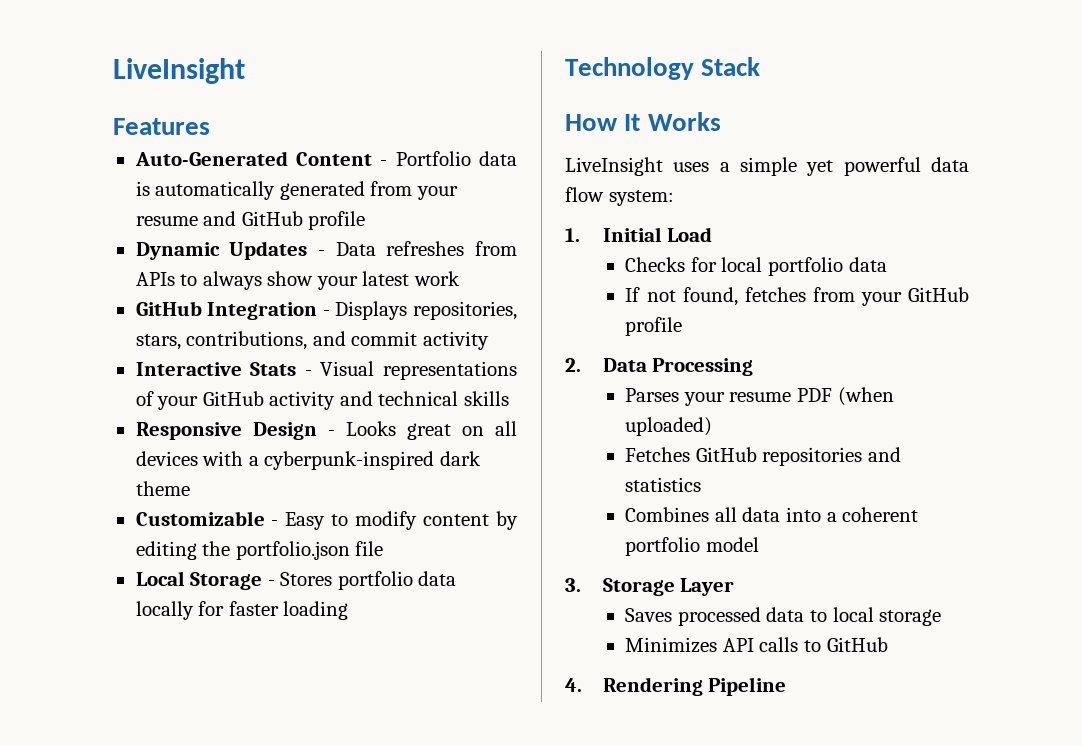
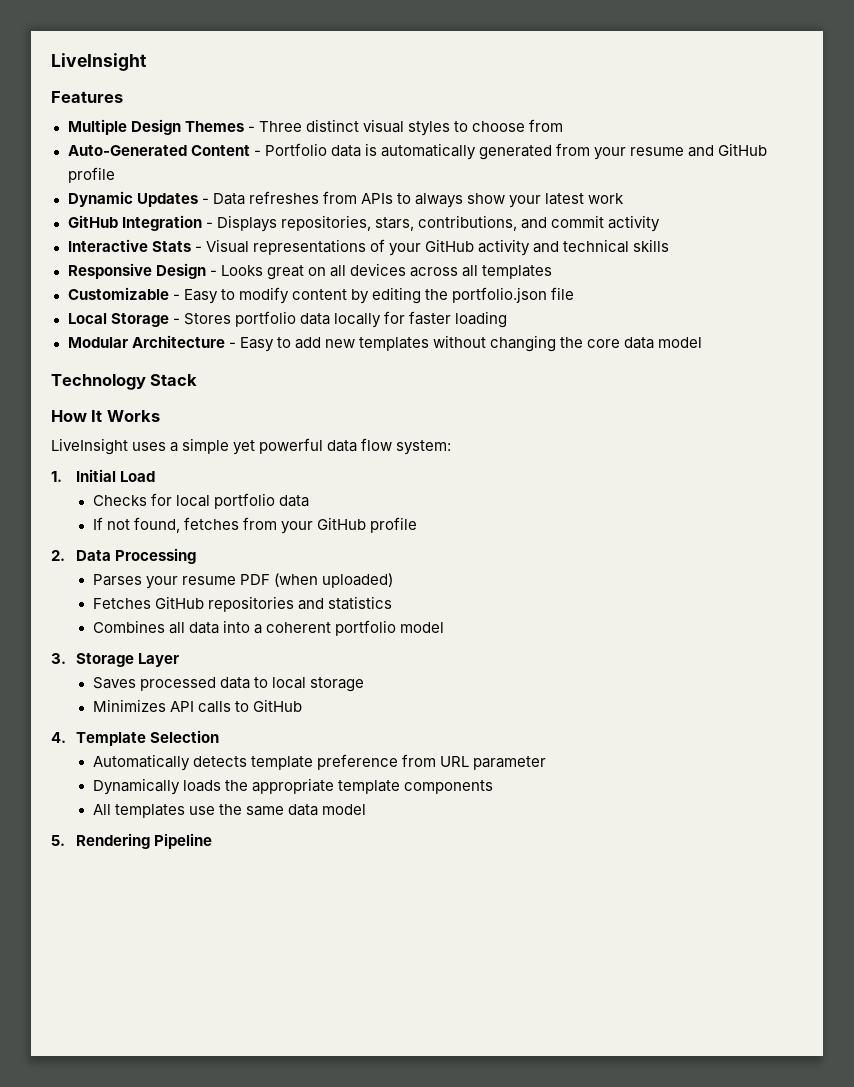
+ Multiple Design Themes - Three distinct visual styles to choose from
- Responsive Design - Looks great on all devices with a cyberpunk-inspired dark theme
+ Responsive Design - Looks great on all devices across all templates
+ Modular Architecture - Easy to add new templates without changing the core data model
- 4. Rendering Pipeline
+ 4. Template Selection
+ Automatically detects template preference from URL parameter
+ Dynamically loads the appropriate template components
+ All templates use the same data model
+ 5. Rendering Pipeline

